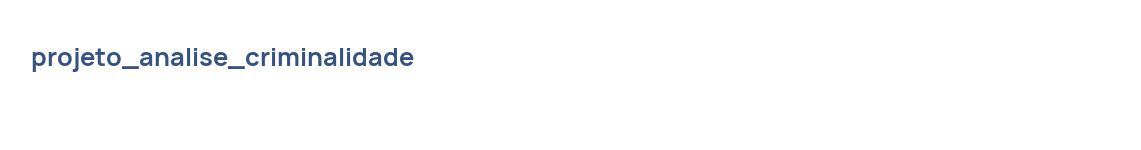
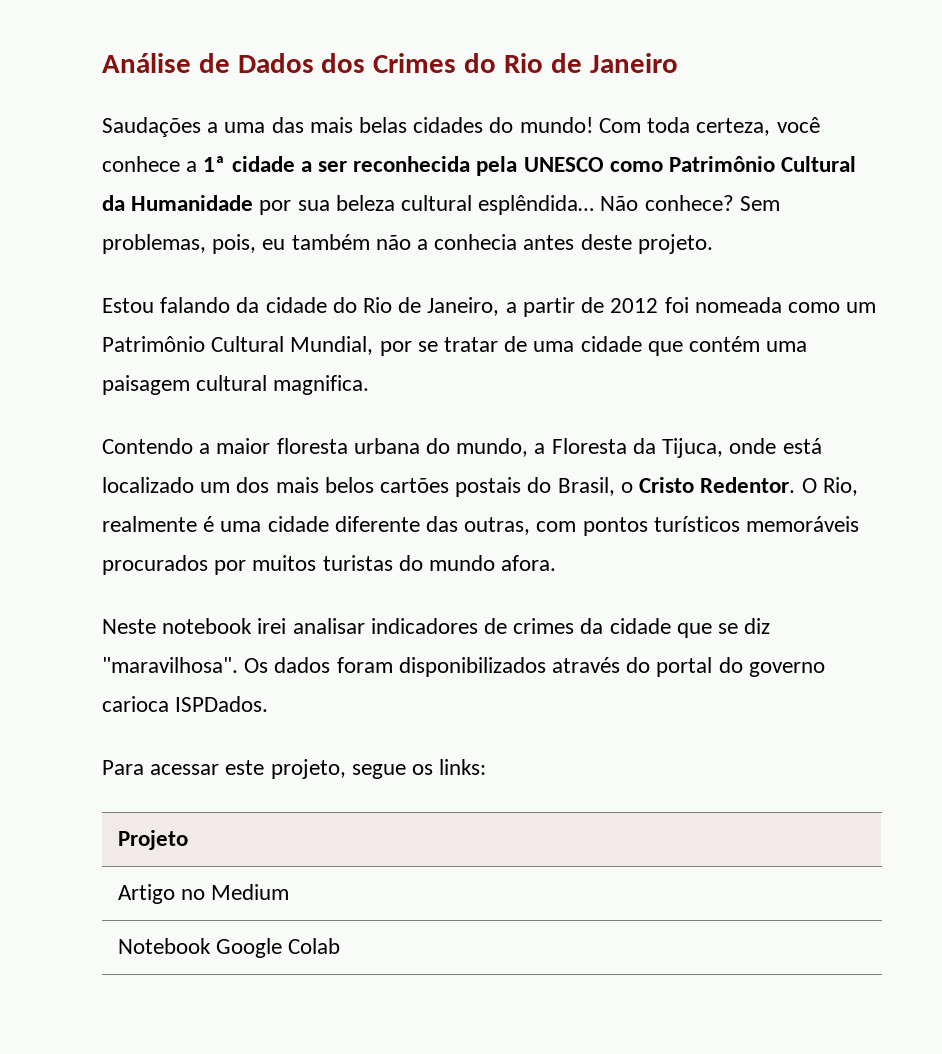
- projeto_analise_criminalidade
+ Análise de Dados dos Crimes do Rio de Janeiro
+ Saudações a uma das mais belas cidades do mundo! Com toda certeza, você conhece a 1ª cidade a ser reconhecida pela UNESCO como Patrimônio Cultural da Humanidade por sua beleza cultural esplêndida… Não conhece? Sem problemas, pois, eu também não a conhecia antes deste projeto.
+ Estou falando da cidade do Rio de Janeiro, a partir de 2012 foi nomeada como um Patrimônio Cultural Mundial, por se tratar de uma cidade que contém uma paisagem cultural magnifica.
+ Contendo a maior floresta urbana do mundo, a Floresta da Tijuca, onde está localizado um dos mais belos cartões postais do Brasil, o Cristo Redentor. O Rio, realmente é uma cidade diferente das outras, com pontos turísticos memoráveis procurados por muitos turistas do mundo afora.
+ Neste notebook irei analisar indicadores de crimes da cidade que se diz "maravilhosa". Os dados foram disponibilizados através do portal do governo carioca ISPDados.
+ Para acessar este projeto, segue os links:
+ Projeto
+ Artigo no Medium
+ Notebook Google Colab

